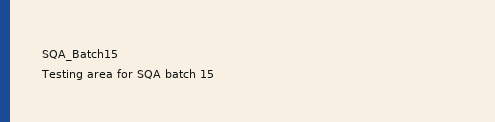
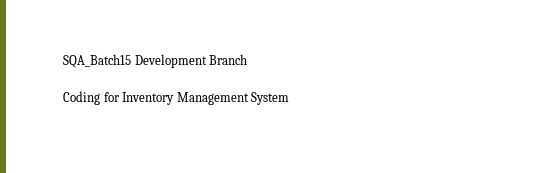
- SQA_Batch15
- Testing area for SQA batch 15
+ SQA_Batch15 Development Branch
+ Coding for Inventory Management System

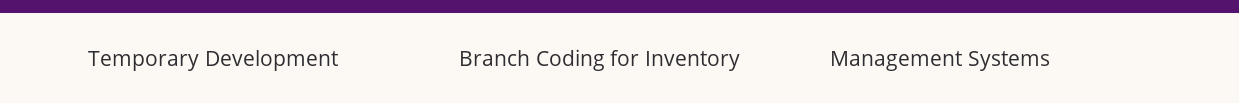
- SQA_Batch15 Development Branch
- Coding for Inventory Management System
+ Temporary Development Branch Coding for Inventory Management Systems

